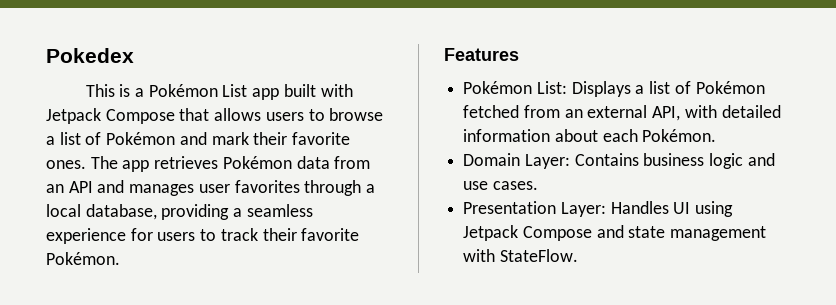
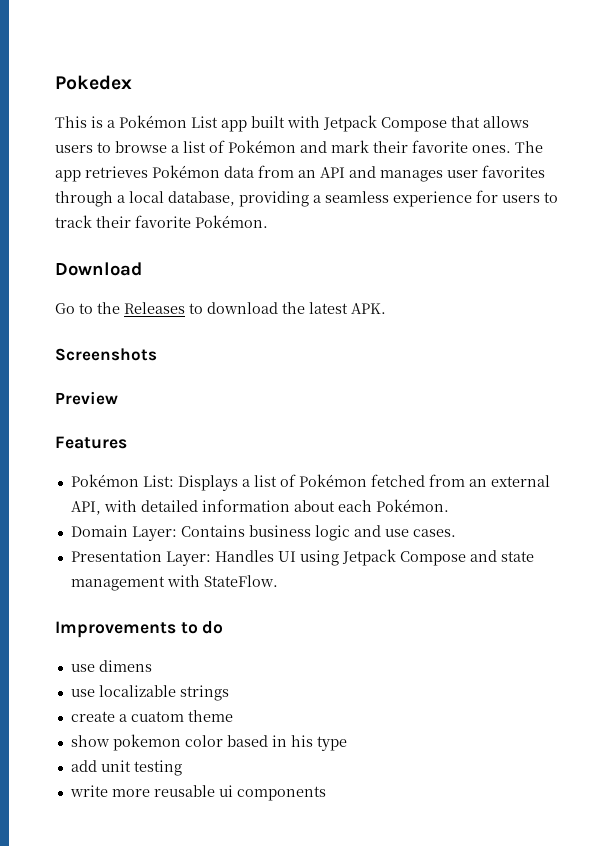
+ Download
+ Go to the Releases to download the latest APK.
+ Screenshots
+ Preview
+ Improvements to do
+ use dimens
+ use localizable strings
+ create a cuatom theme
+ show pokemon color based in his type
+ add unit testing
+ write more reusable ui components

